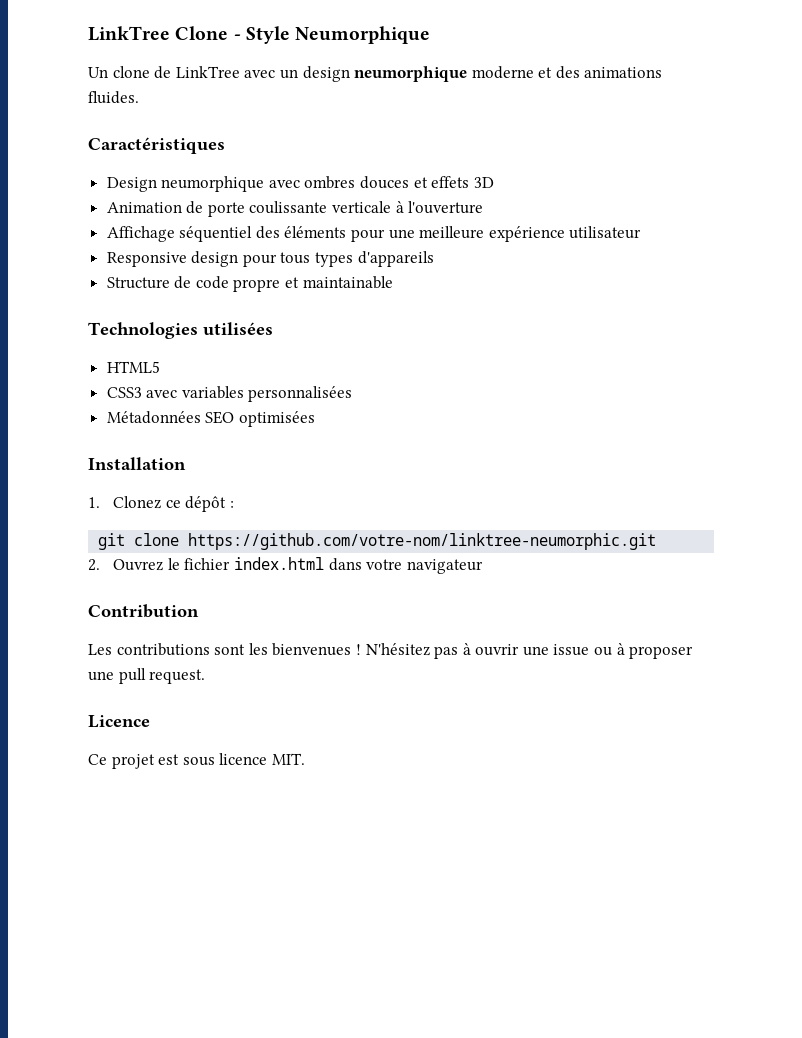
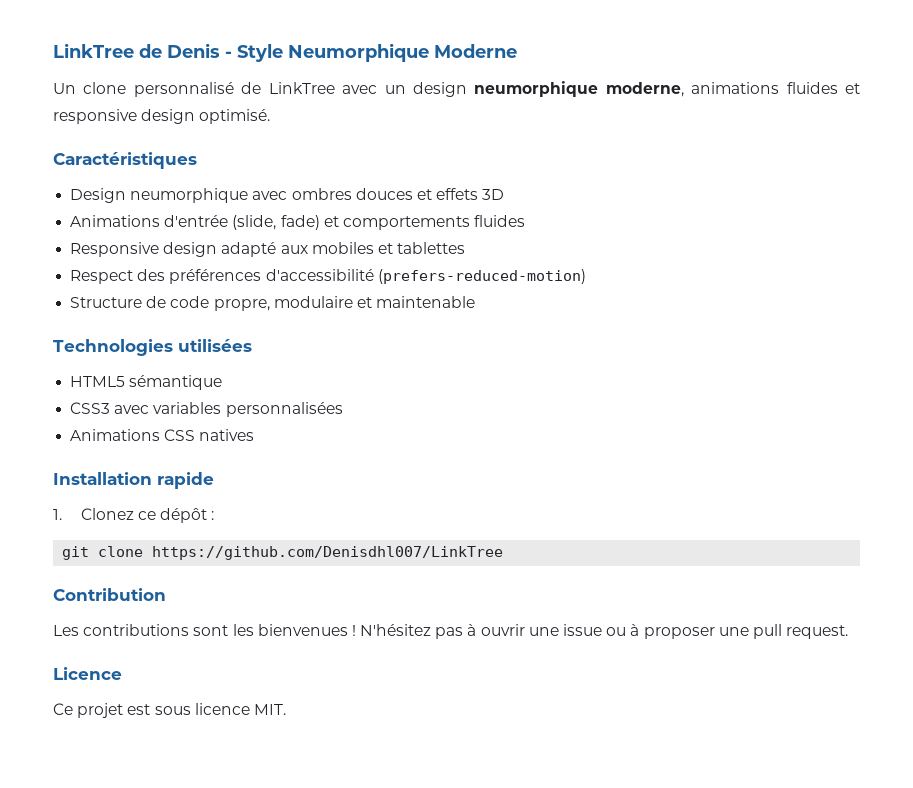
- LinkTree Clone - Style Neumorphique
+ LinkTree de Denis - Style Neumorphique Moderne
- Un clone de LinkTree avec un design neumorphique moderne et des animations fluides.
+ Un clone personnalisé de LinkTree avec un design neumorphique moderne, animations fluides et responsive design optimisé.
- Animation de porte coulissante verticale à l'ouverture
- Affichage séquentiel des éléments pour une meilleure expérience utilisateur
- Responsive design pour tous types d'appareils
+ Animations d'entrée (slide, fade) et comportements fluides
+ Responsive design adapté aux mobiles et tablettes
+ Respect des préférences d'accessibilité (prefers-reduced-motion)
- Structure de code propre et maintainable
+ Structure de code propre, modulaire et maintenable
- HTML5
+ HTML5 sémantique
- Métadonnées SEO optimisées
+ Animations CSS natives
- Installation
+ Installation rapide
- git clone https://github.com/votre-nom/linktree-neumorphic.git
- 2. Ouvrez le fichier index.html dans votre navigateur
+ git clone https://github.com/Denisdhl007/LinkTree

